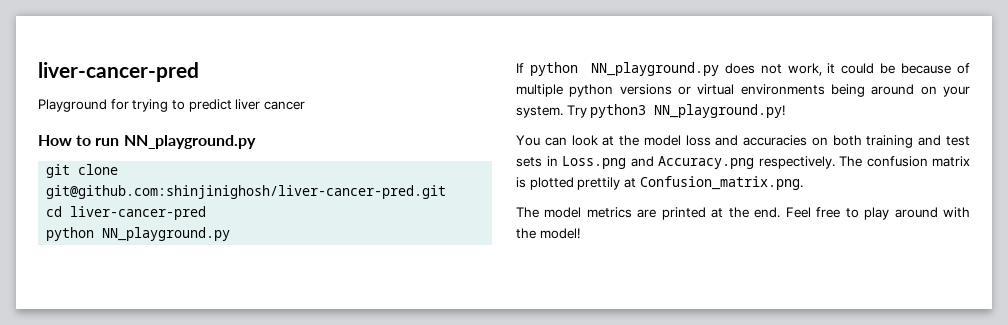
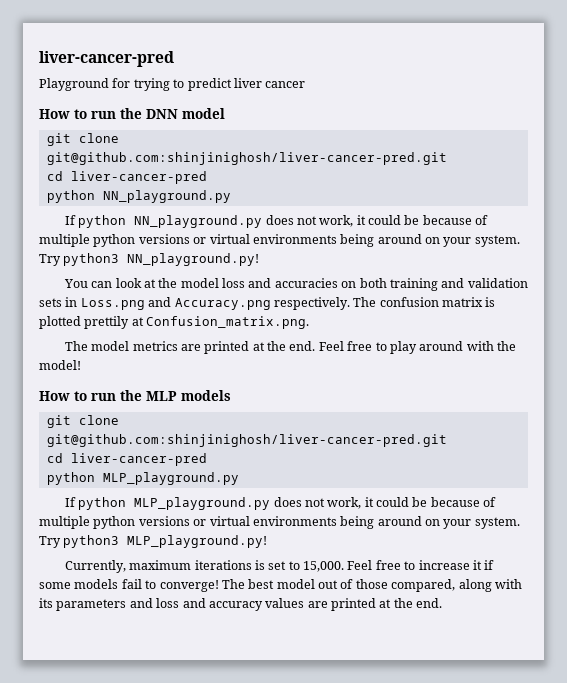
- How to run NN_playground.py
+ How to run the DNN model
- You can look at the model loss and accuracies on both training and test sets in Loss.png and Accuracy.png respectively.
+ You can look at the model loss and accuracies on both training and validation sets in Loss.png and Accuracy.png respectively.
+ How to run the MLP models
+ git clone git@github.com:shinjinighosh/liver-cancer-pred.git
+ cd liver-cancer-pred
+ python MLP_playground.py
+ If python MLP_playground.py does not work, it could be because of multiple python versions or virtual environments being around on your system. Try python3 MLP_playground.py!
+ Currently, maximum iterations is set to 15,000. Feel free to increase it if some models fail to converge! The best model out of those compared, along with its parameters and loss and accuracy values are printed at the end.

